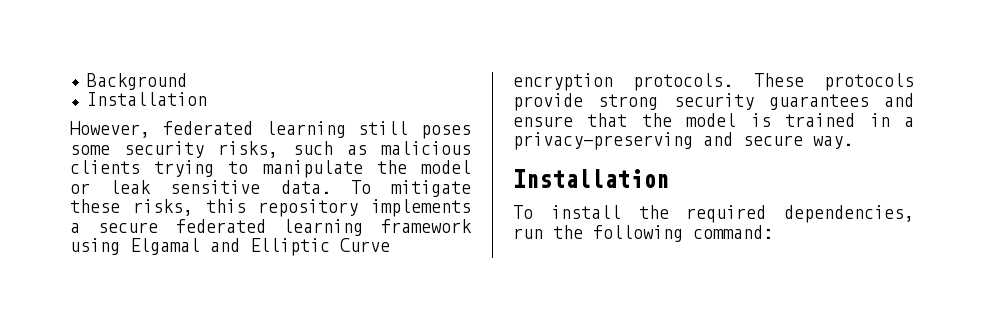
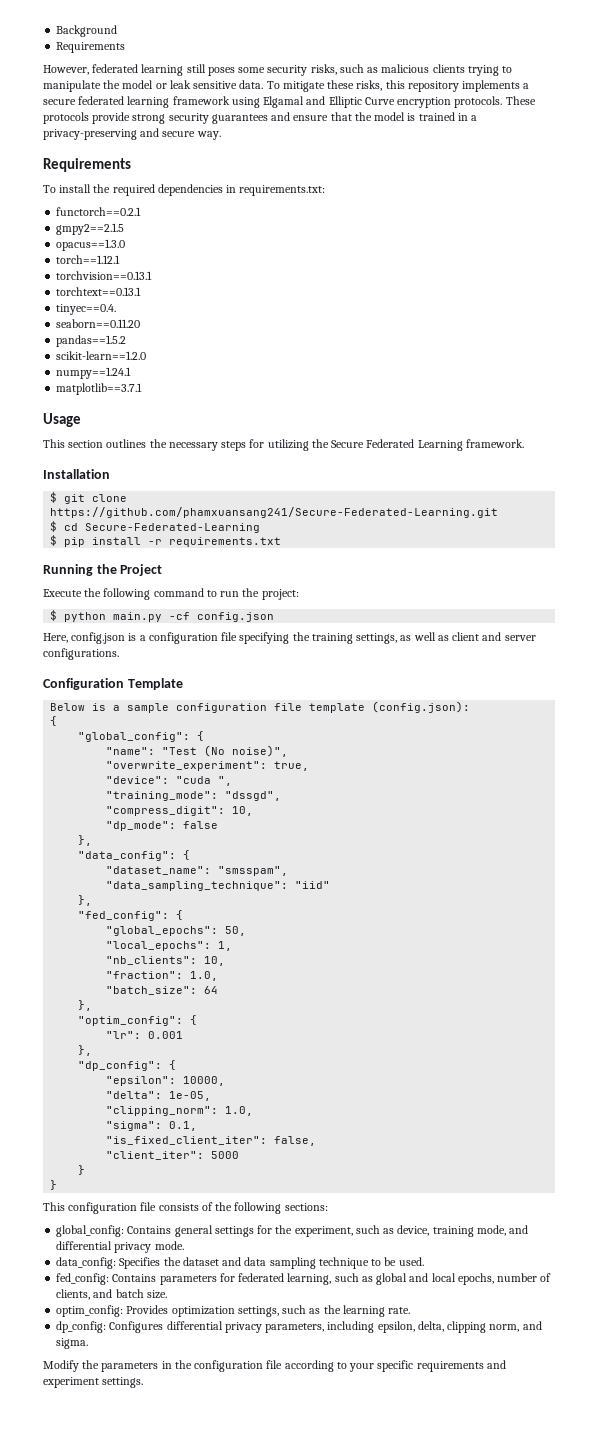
  Background
- Installation
+ Requirements
  These protocols provide strong security guarantees and ensure that the model is trained in a privacy-preserving and secure way.
- Installation
+ Requirements
- To install the required dependencies, run the following command:
+ To install the required dependencies in requirements.txt:
+ functorch==0.2.1
+ gmpy2==2.1.5
+ opacus==1.3.0
+ torch==1.12.1
+ torchvision==0.13.1
+ torchtext==0.13.1
+ tinyec==0.4.
+ seaborn==0.11.20
+ pandas==1.5.2
+ scikit-learn==1.2.0
+ numpy==1.24.1
+ matplotlib==3.7.1
+ Usage
+ This section outlines the necessary steps for utilizing the Secure Federated Learning framework.
+ Installation
+ $ git clone https://github.com/phamxuansang241/Secure-Federated-Learning.git
+ $ cd Secure-Federated-Learning
+ $ pip install -r requirements.txt
+ Running the Project
+ Execute the following command to run the project:
+ $ python main.py -cf config.json
+ Here, config.json is a configuration file specifying the training settings, as well as client and server configurations.
+ Configuration Template
+ Below is a sample configuration file template (config.json):
+ {
+ "global_config": {
+ "name": "Test (No noise)",
+ "overwrite_experiment": true,
+ "device": "cuda ",
+ "training_mode": "dssgd",
+ "compress_digit": 10,
+ "dp_mode": false
+ },
+ "data_config": {
+ "dataset_name": "smsspam",
+ "data_sampling_technique": "iid"
+ },
+ "fed_config": {
+ "global_epochs": 50,
+ "local_epochs": 1,
+ "nb_clients": 10,
+ "fraction": 1.0,
+ "batch_size": 64
+ },
+ "optim_config": {
+ "lr": 0.001
+ },
+ "dp_config": {
+ "epsilon": 10000,
+ "delta": 1e-05,
+ "clipping_norm": 1.0,
+ "sigma": 0.1,
+ "is_fixed_client_iter": false,
+ "client_iter": 5000
+ }
+ }
+ This configuration file consists of the following sections:
+ global_config: Contains general settings for the experiment, such as device, training mode, and differential privacy mode.
+ data_config: Specifies the dataset and data sampling technique to be used.
+ fed_config: Contains parameters for federated learning, such as global and local epochs, number of clients, and batch size.
+ optim_config: Provides optimization settings, such as the learning rate.
+ dp_config: Configures differential privacy parameters, including epsilon, delta, clipping norm, and sigma.
+ Modify the parameters in the configuration file according to your specific requirements and experiment settings.

